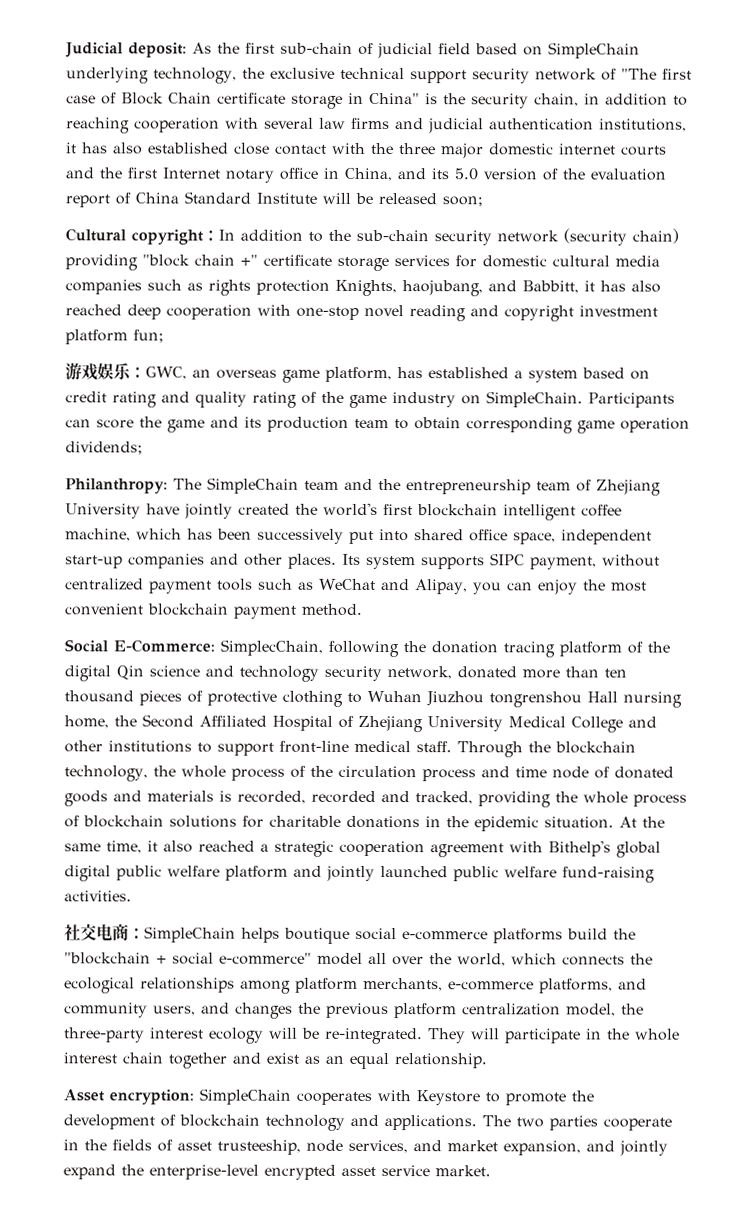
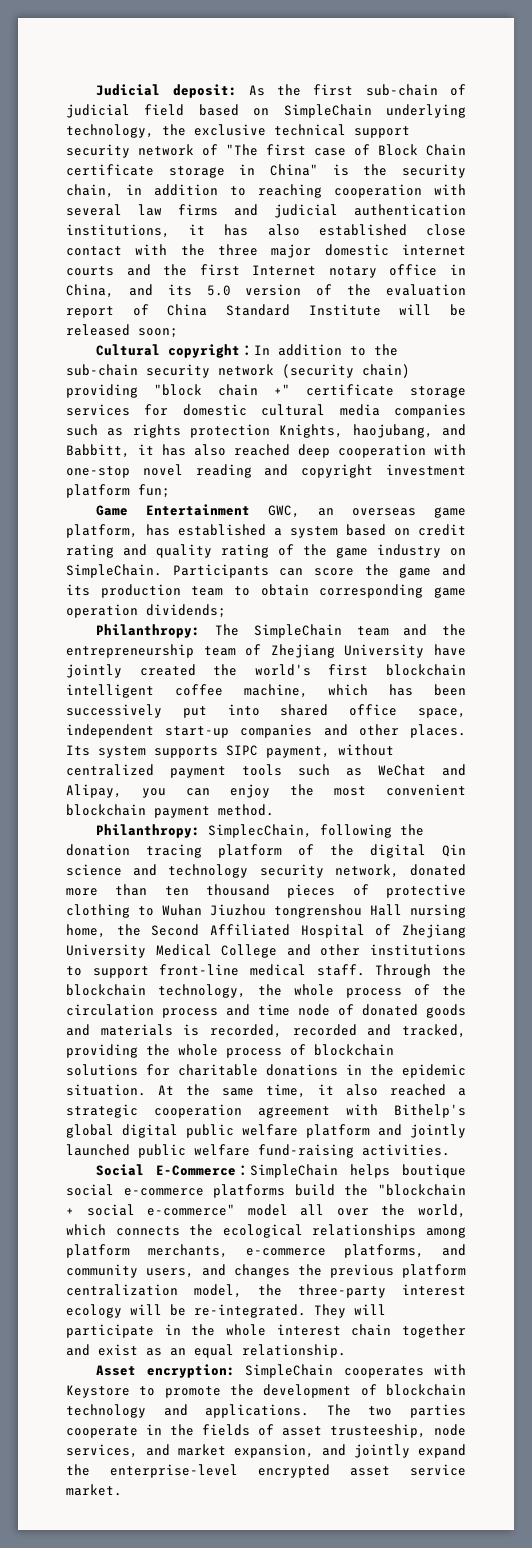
- 游戏娱乐：GWC, an overseas game platform, has established a system based on credit rating and quality rating of the game industry on SimpleChain.
+ Game Entertainment GWC, an overseas game platform, has established a system based on credit rating and quality rating of the game industry on SimpleChain.
- Social E-Commerce: SimplecChain, following the donation tracing platform of the digital Qin science and technology security network, donated more than ten thousand pieces of protective clothing to Wuhan Jiuzhou tongrenshou Hall nursing home, the Second Affiliated Hospital of Zhejiang University Medical College and other institutions to support front-line medical staff.
+ Philanthropy: SimplecChain, following the donation tracing platform of the digital Qin science and technology security network, donated more than ten thousand pieces of protective clothing to Wuhan Jiuzhou tongrenshou Hall nursing home, the Second Affiliated Hospital of Zhejiang University Medical College and other institutions to support front-line medical staff.
- 社交电商：SimpleChain helps boutique social e-commerce platforms build the "blockchain + social e-commerce" model all over the world, which connects the ecological relationships among platform merchants, e-commerce platforms, and community users, and changes the previous platform centralization model, the three-party interest ecology will be re-integrated.
+ Social E-Commerce：SimpleChain helps boutique social e-commerce platforms build the "blockchain + social e-commerce" model all over the world, which connects the ecological relationships among platform merchants, e-commerce platforms, and community users, and changes the previous platform centralization model, the three-party interest ecology will be re-integrated.

